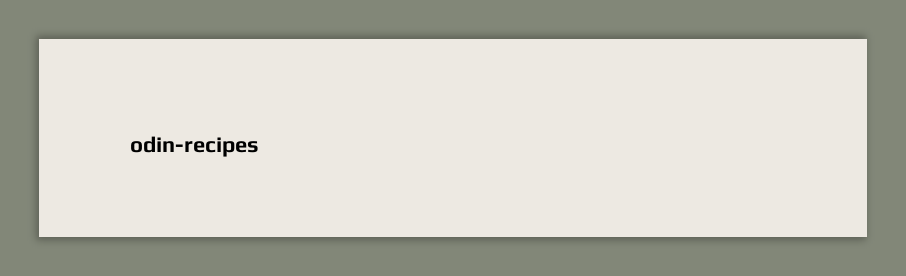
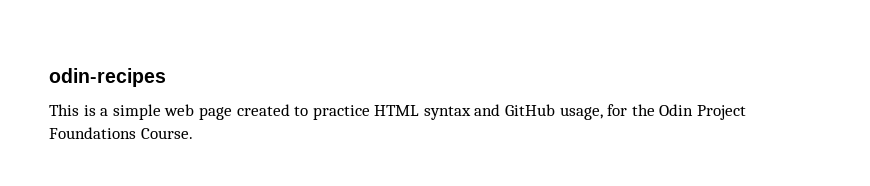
+ This is a simple web page created to practice HTML syntax and GitHub usage, for the Odin Project Foundations Course.

